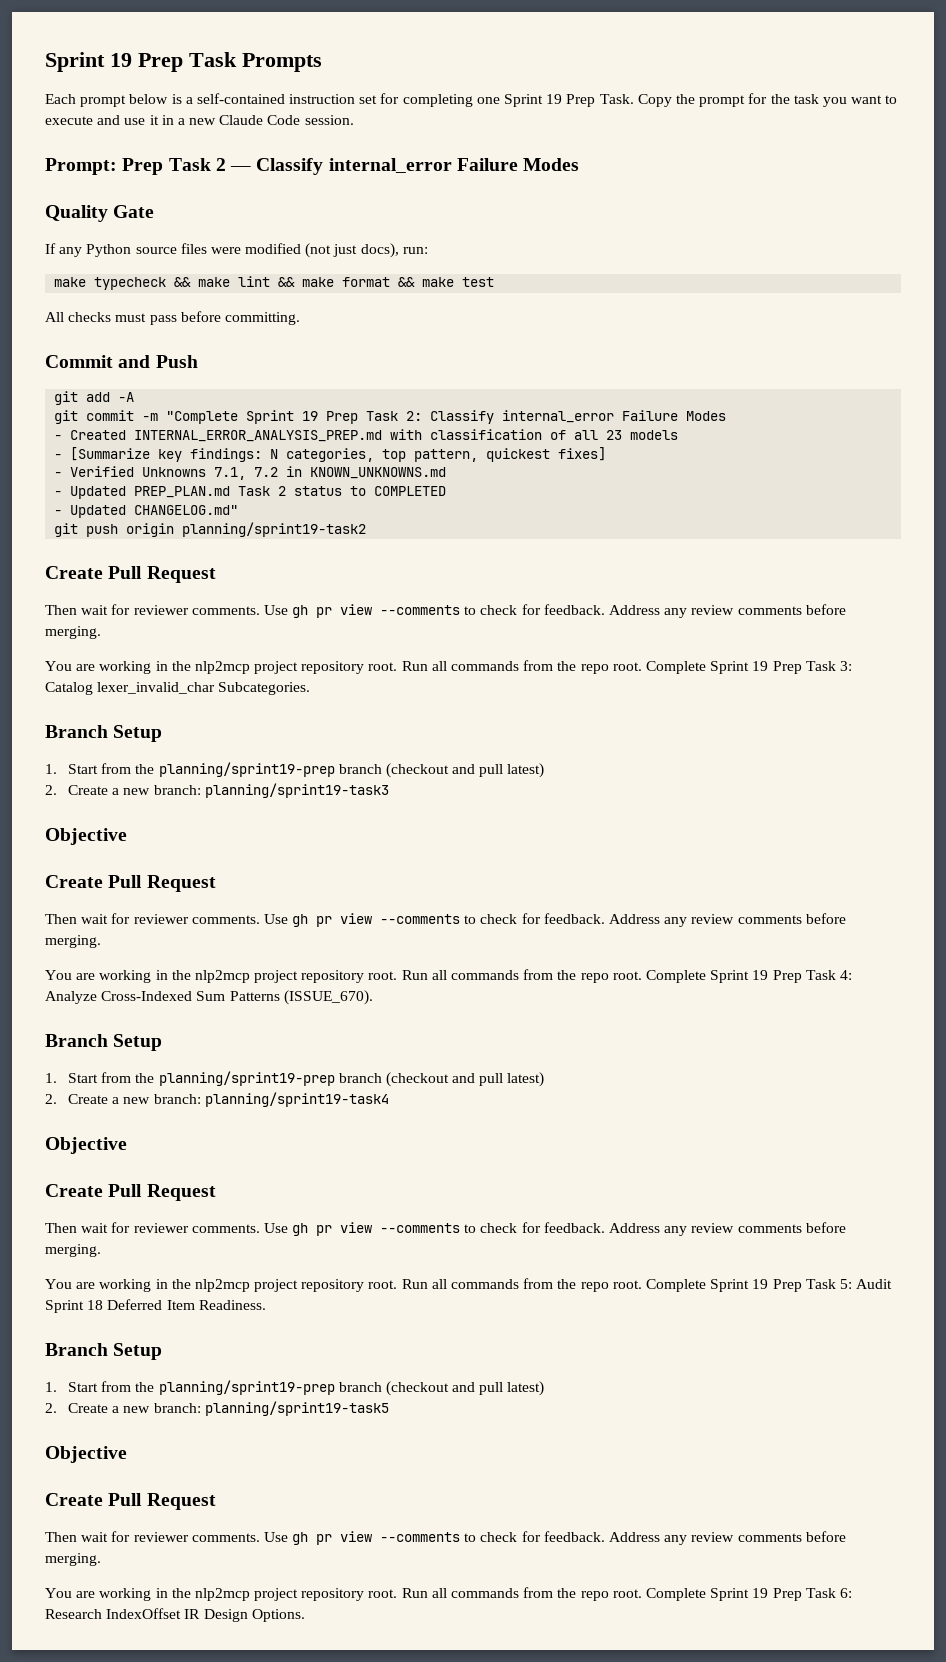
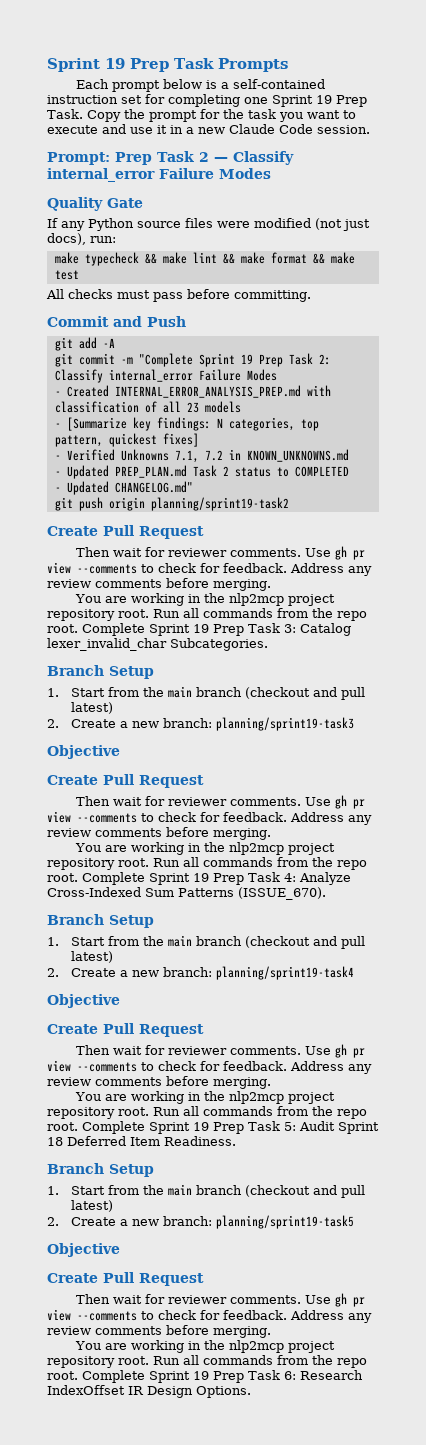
  Complete Sprint 19 Prep Task 3: Catalog lexer_invalid_char Subcategories.
  Branch Setup
- 1. Start from the planning/sprint19-prep branch (checkout and pull latest)
+ 1. Start from the main branch (checkout and pull latest)
  Complete Sprint 19 Prep Task 4: Analyze Cross-Indexed Sum Patterns (ISSUE_670).
  Branch Setup
- 1. Start from the planning/sprint19-prep branch (checkout and pull latest)
+ 1. Start from the main branch (checkout and pull latest)
  Complete Sprint 19 Prep Task 5: Audit Sprint 18 Deferred Item Readiness.
  Branch Setup
- 1. Start from the planning/sprint19-prep branch (checkout and pull latest)
+ 1. Start from the main branch (checkout and pull latest)

